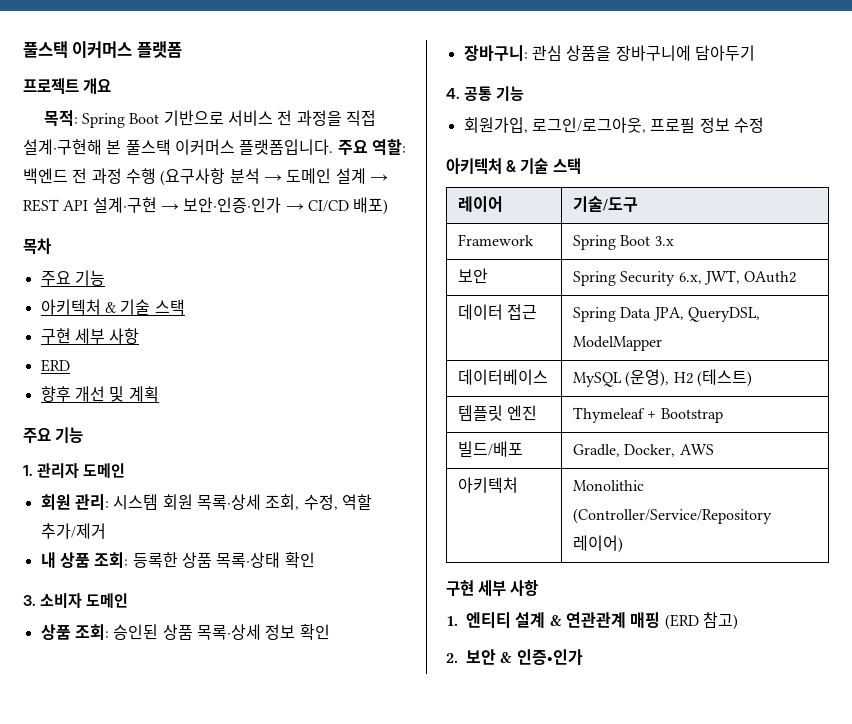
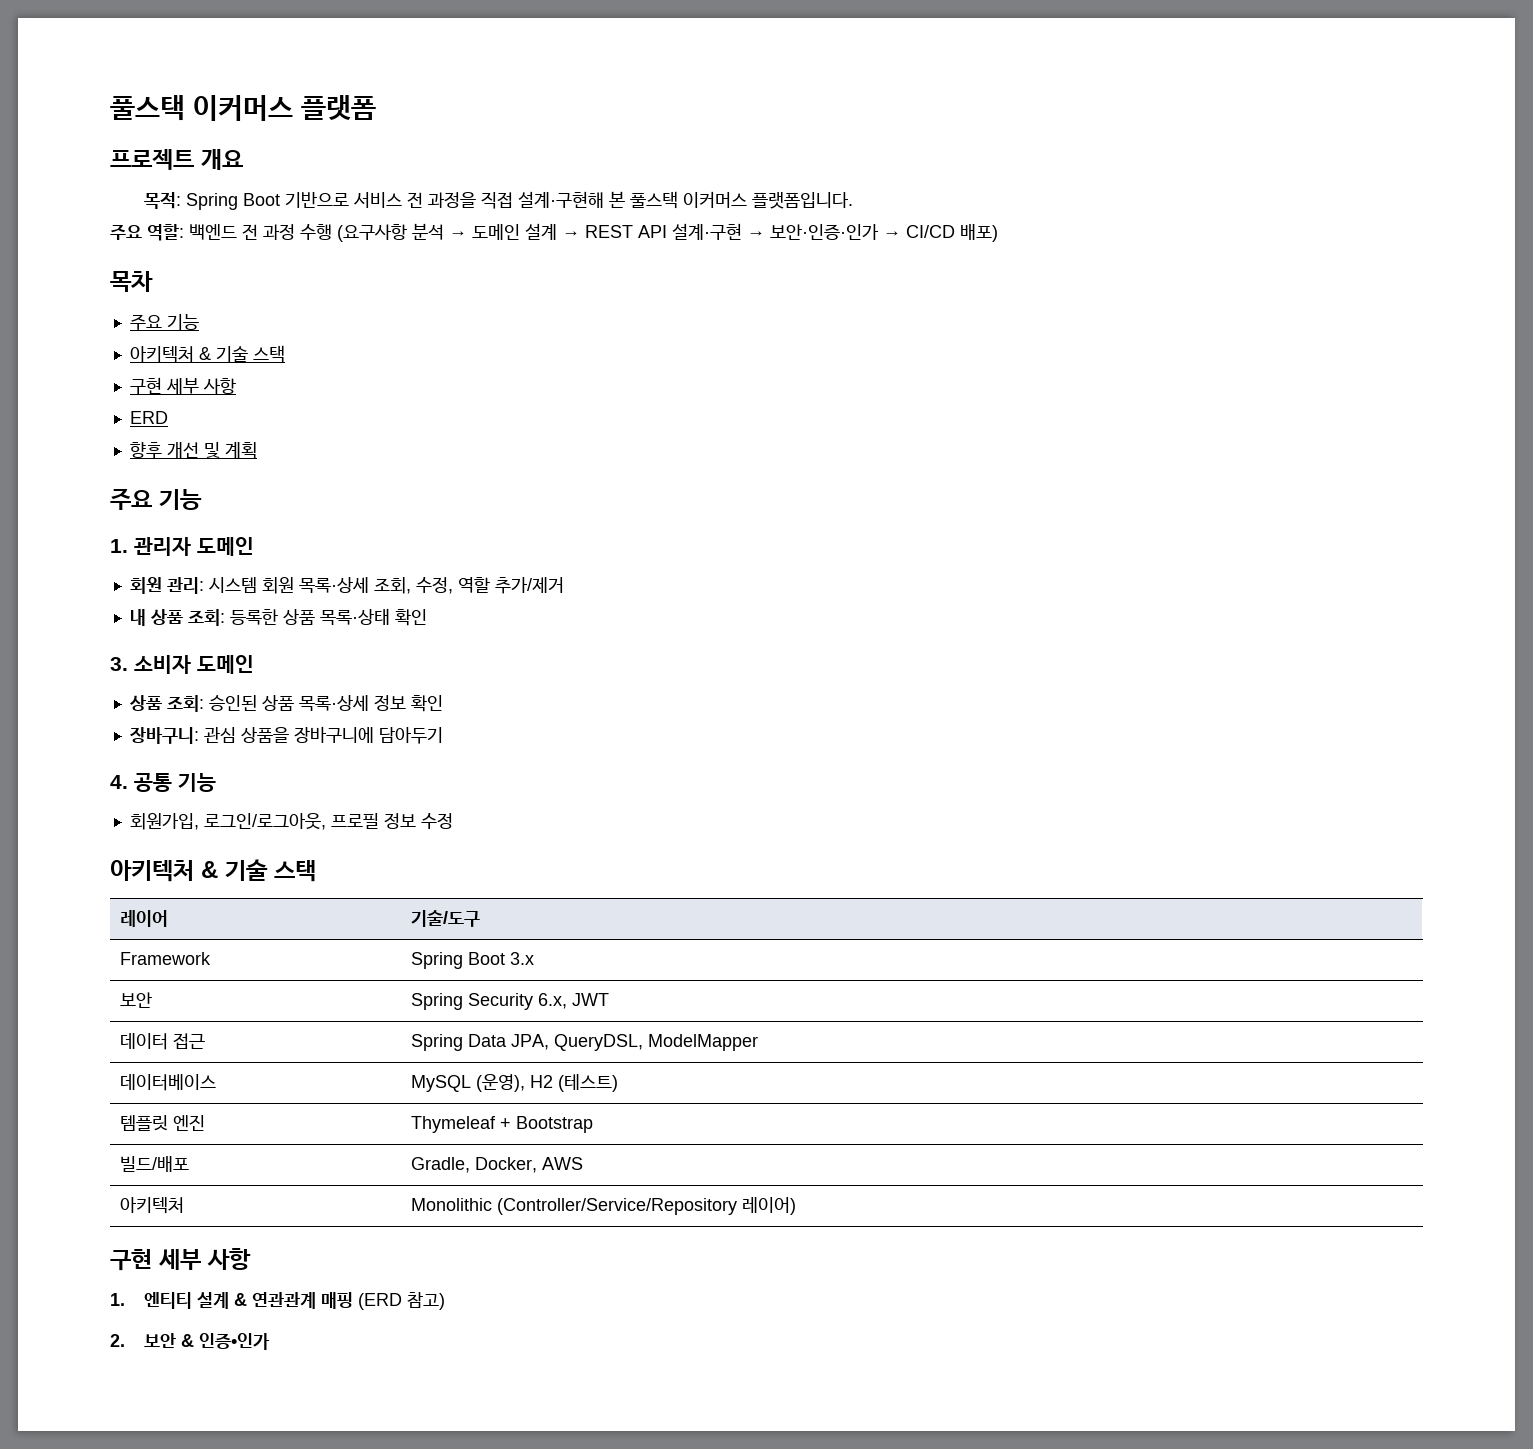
- 목적: Spring Boot 기반으로 서비스 전 과정을 직접 설계·구현해 본 풀스택 이커머스 플랫폼입니다. 주요 역할: 백엔드 전 과정 수행 (요구사항 분석 → 도메인 설계 → REST API 설계·구현 → 보안·인증·인가 → CI/CD 배포)
+ 목적: Spring Boot 기반으로 서비스 전 과정을 직접 설계·구현해 본 풀스택 이커머스 플랫폼입니다.
+ 주요 역할: 백엔드 전 과정 수행 (요구사항 분석 → 도메인 설계 → REST API 설계·구현 → 보안·인증·인가 → CI/CD 배포)
- 보안 | Spring Security 6.x, JWT, OAuth2
+ 보안 | Spring Security 6.x, JWT

